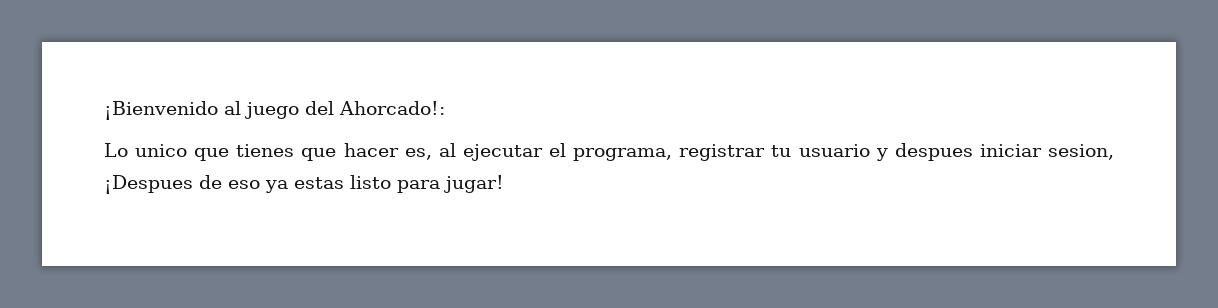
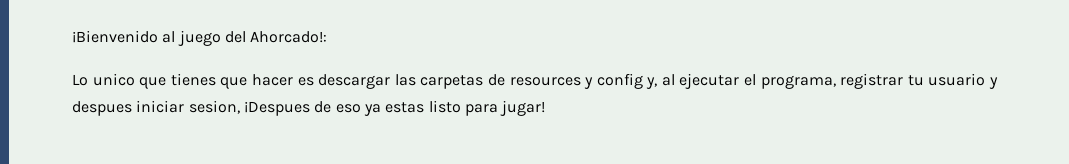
- Lo unico que tienes que hacer es, al ejecutar el programa, registrar tu usuario y despues iniciar sesion, ¡Despues de eso ya estas listo para jugar!
+ Lo unico que tienes que hacer es descargar las carpetas de resources y config y, al ejecutar el programa, registrar tu usuario y despues iniciar sesion, ¡Despues de eso ya estas listo para jugar!

